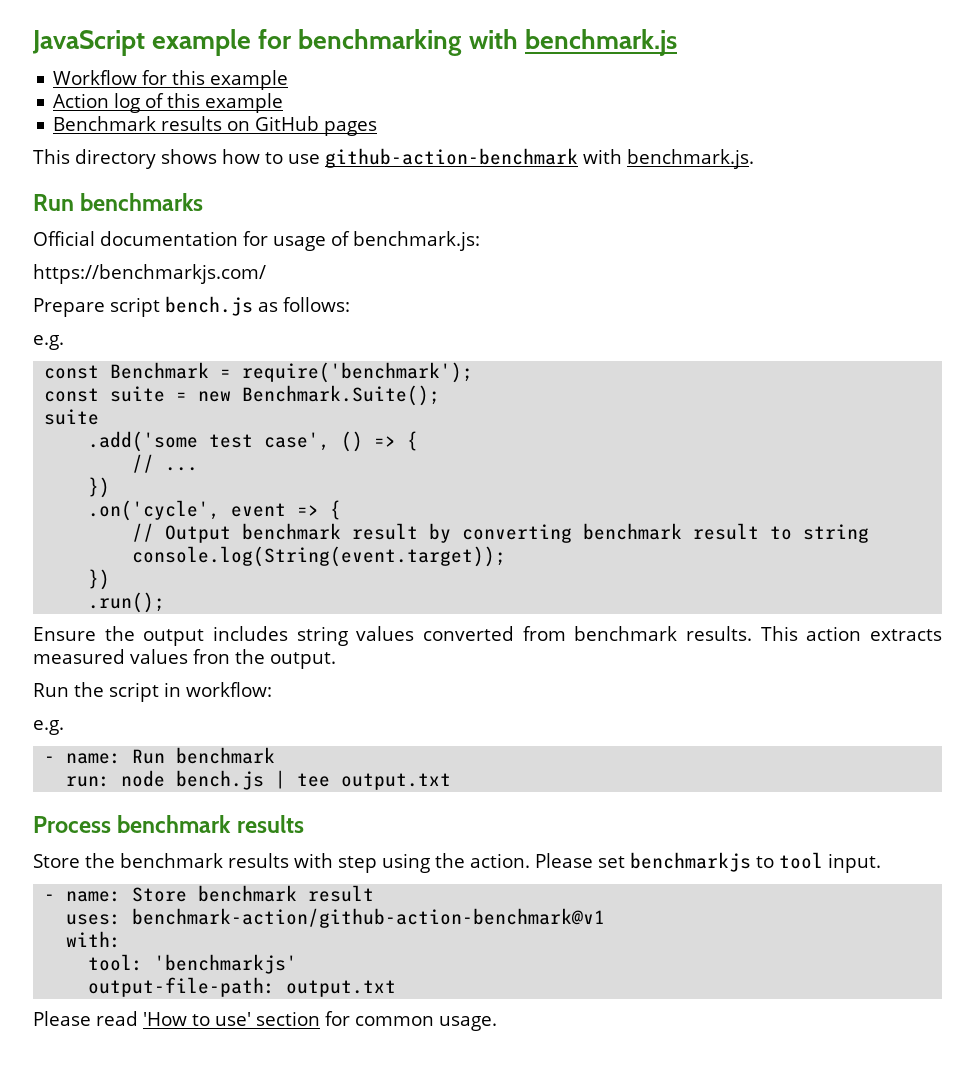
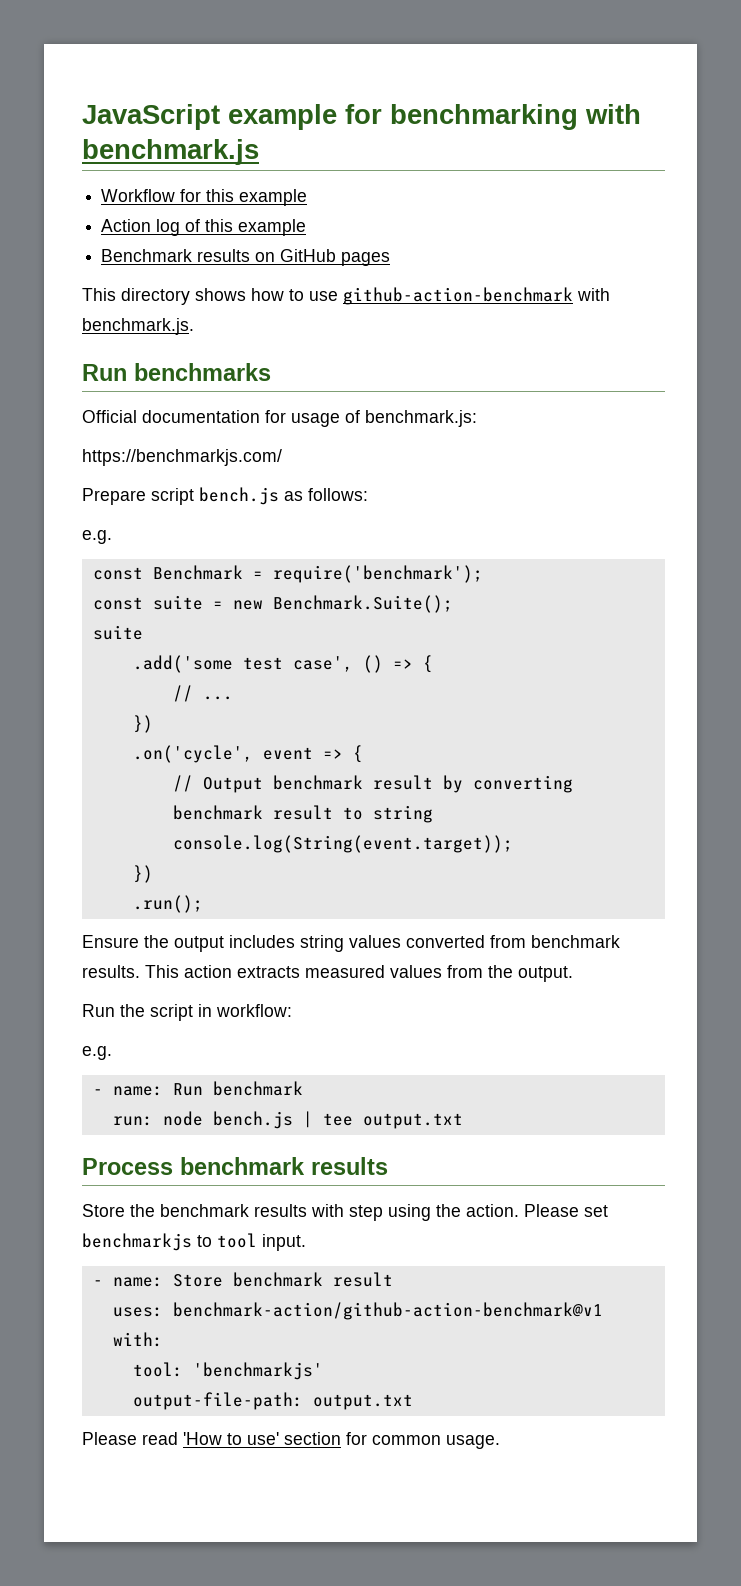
- This action extracts measured values fron the output.
+ This action extracts measured values from the output.

